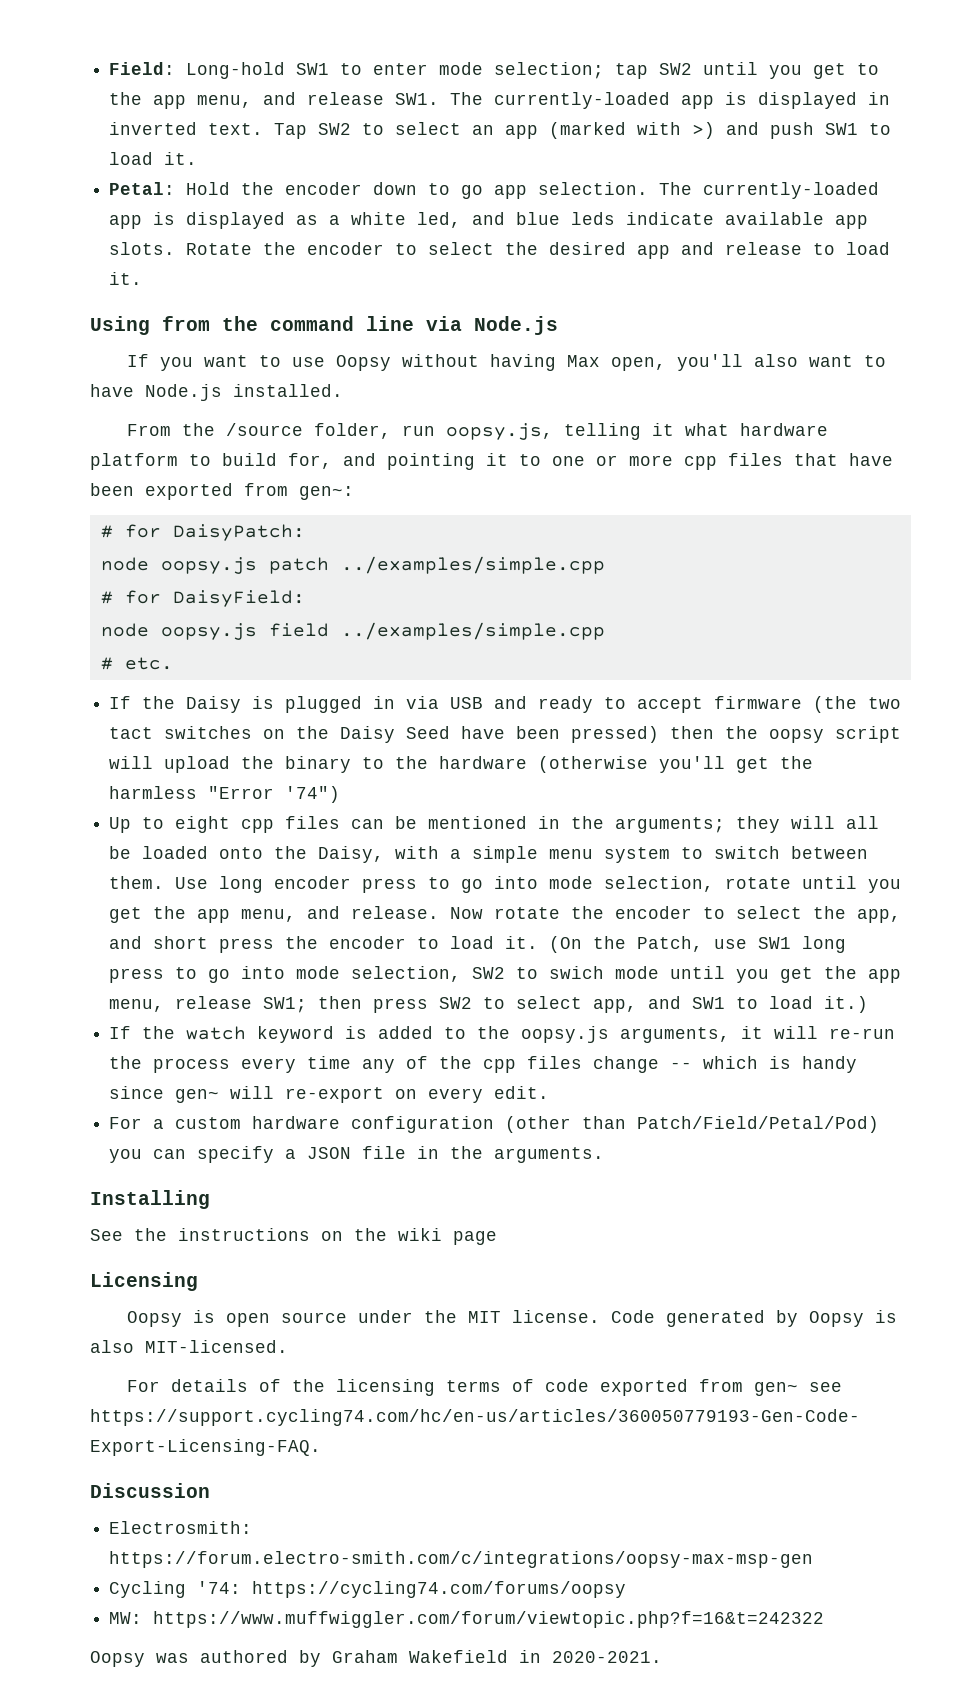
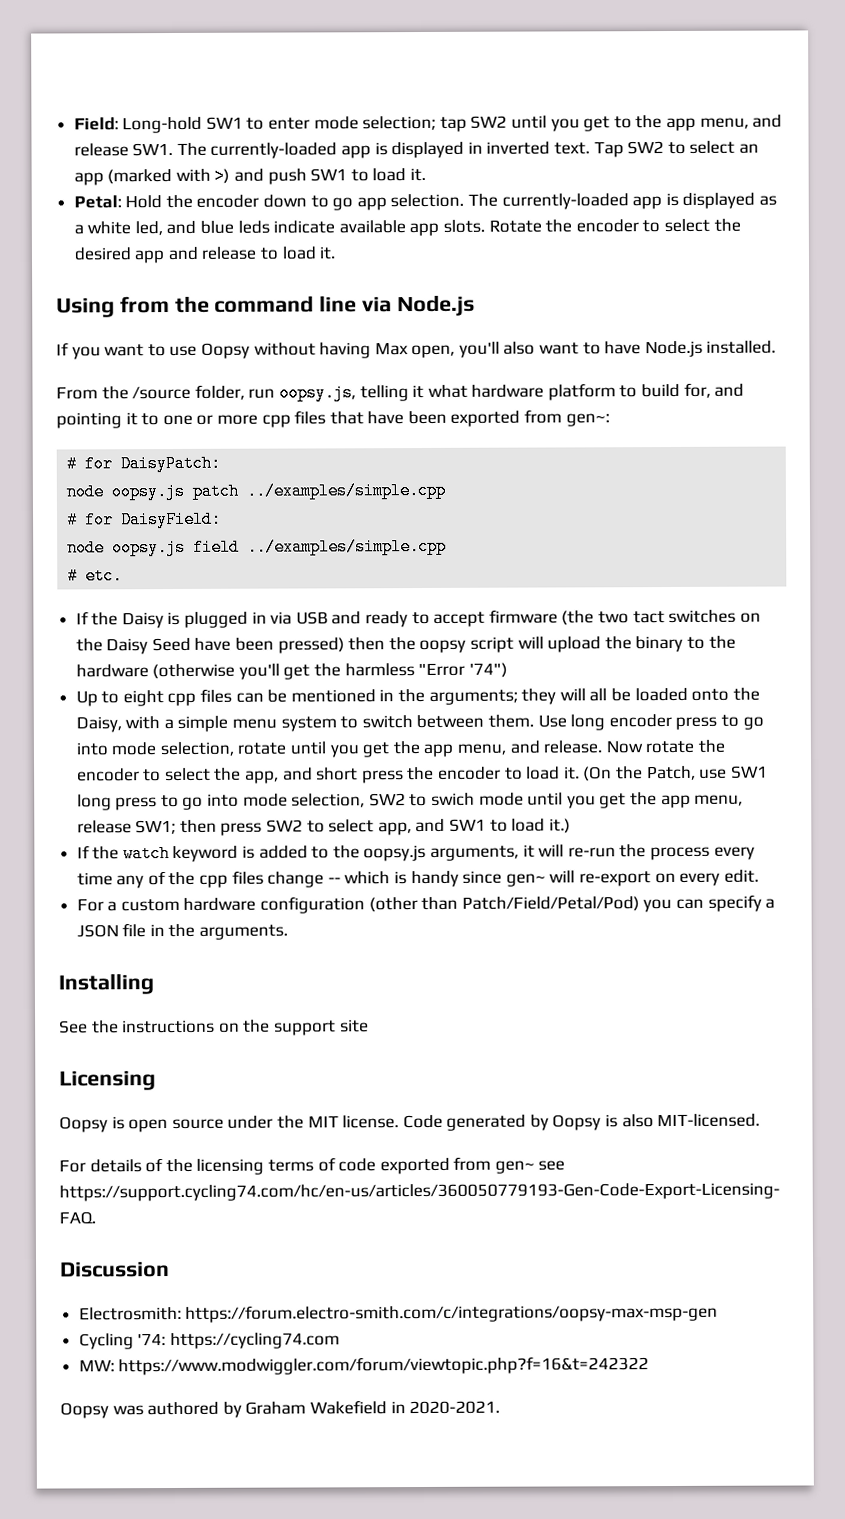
- See the instructions on the wiki page
+ See the instructions on the support site
- Cycling '74: https://cycling74.com/forums/oopsy
+ Cycling '74: https://cycling74.com
- MW: https://www.muffwiggler.com/forum/viewtopic.php?f=16&t=242322
+ MW: https://www.modwiggler.com/forum/viewtopic.php?f=16&t=242322

